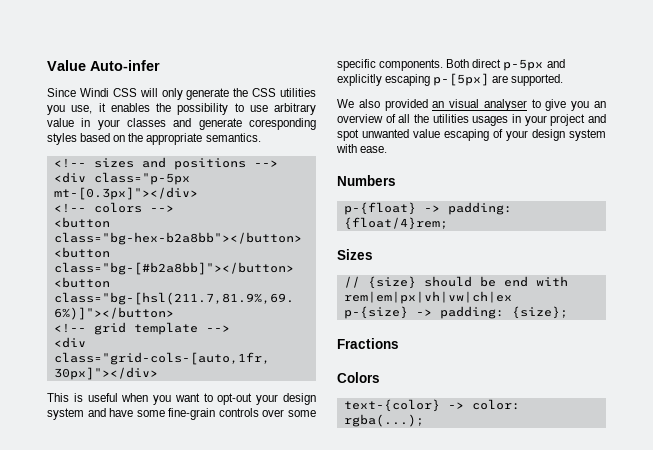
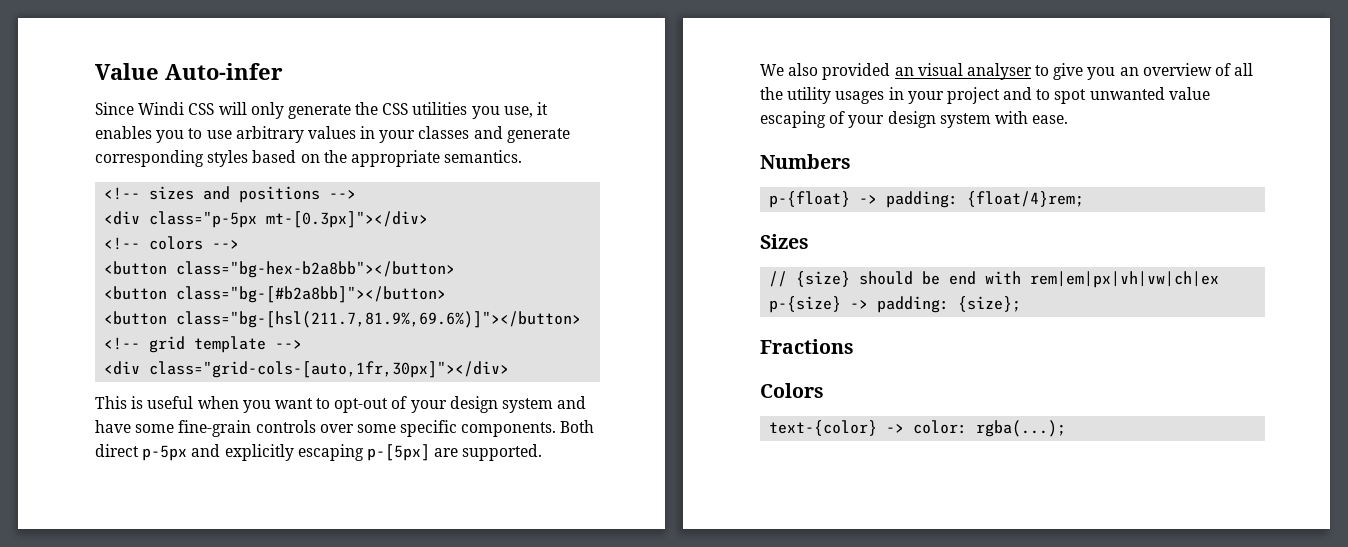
- Since Windi CSS will only generate the CSS utilities you use, it enables the possibility to use arbitrary value in your classes and generate coresponding styles based on the appropriate semantics.
+ Since Windi CSS will only generate the CSS utilities you use, it enables you to use arbitrary values in your classes and generate corresponding styles based on the appropriate semantics.
- This is useful when you want to opt-out your design system and have some fine-grain controls over some specific components.
+ This is useful when you want to opt-out of your design system and have some fine-grain controls over some specific components.
- We also provided an visual analyser to give you an overview of all the utilities usages in your project and spot unwanted value escaping of your design system with ease.
+ We also provided an visual analyser to give you an overview of all the utility usages in your project and to spot unwanted value escaping of your design system with ease.

